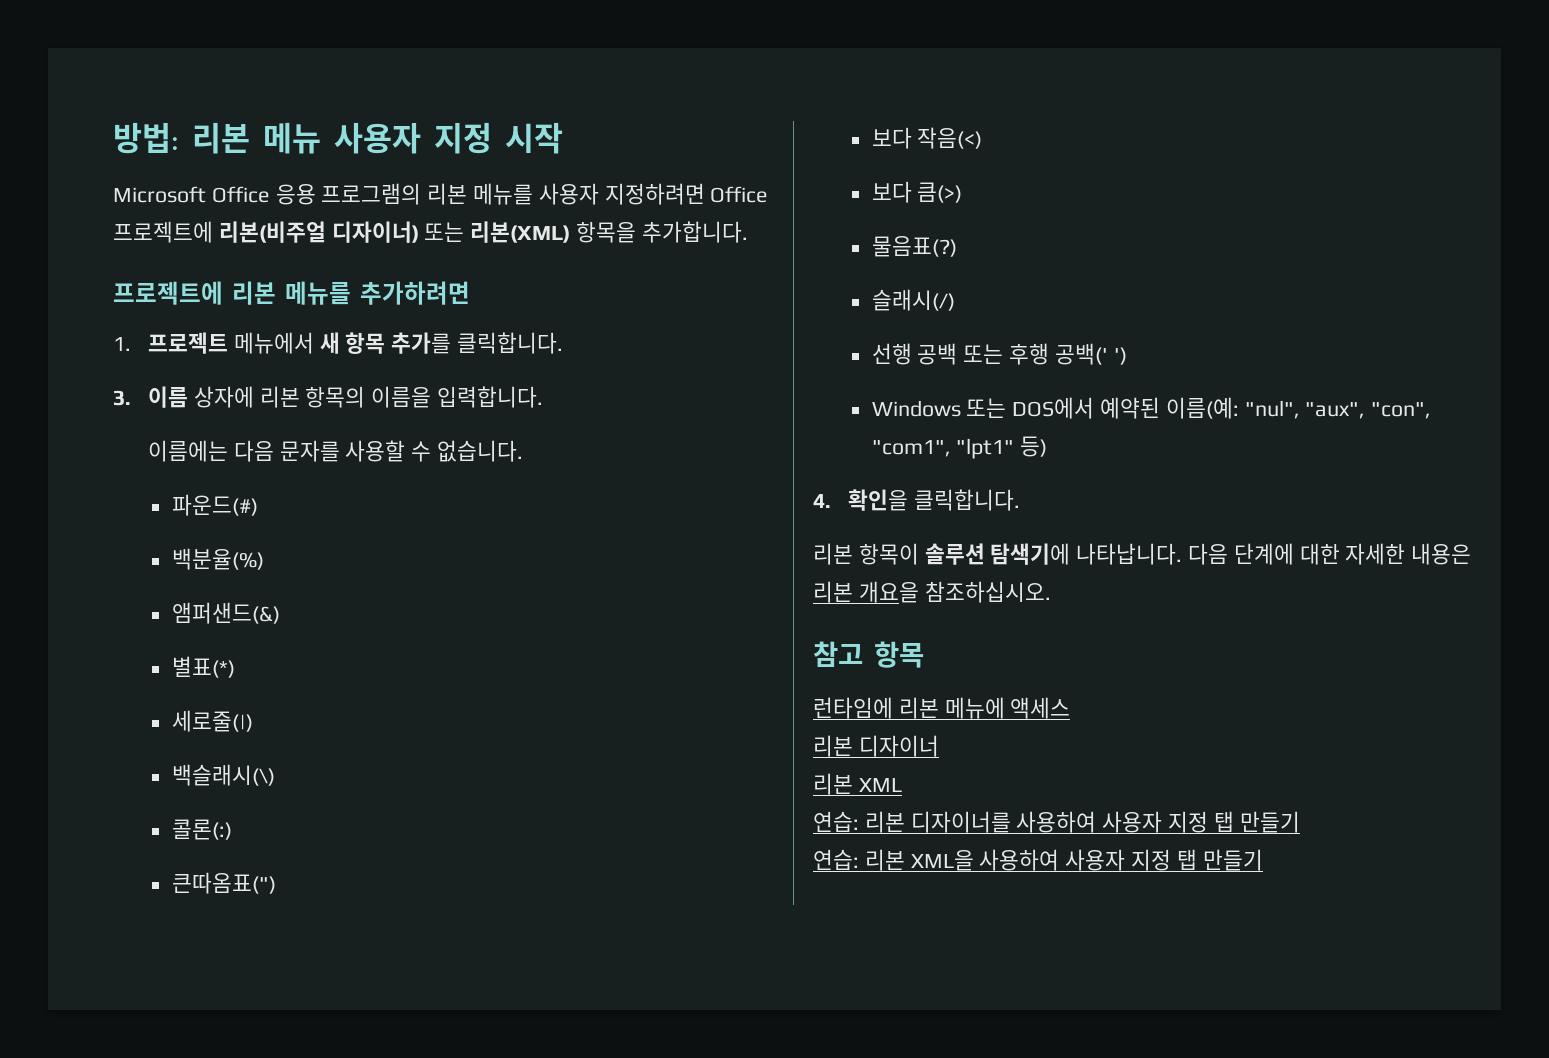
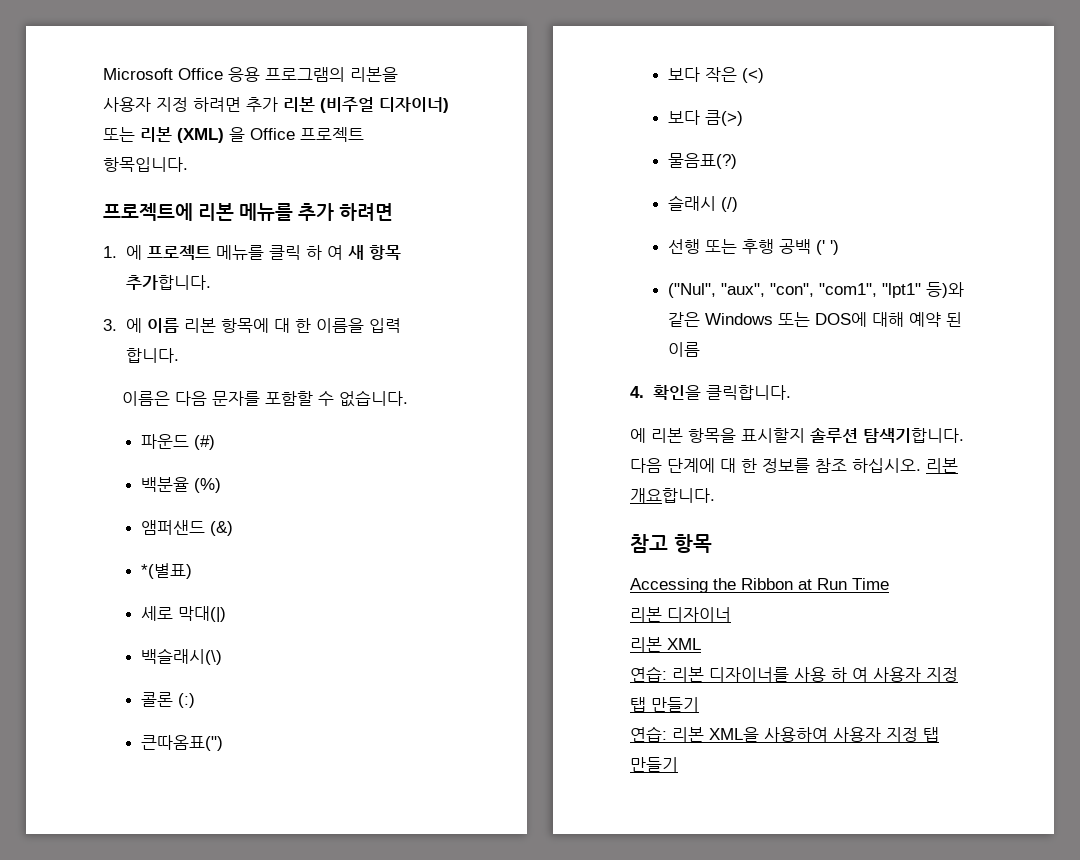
- 방법: 리본 메뉴 사용자 지정 시작
- Microsoft Office 응용 프로그램의 리본 메뉴를 사용자 지정하려면 Office 프로젝트에 리본(비주얼 디자이너) 또는 리본(XML) 항목을 추가합니다.
+ Microsoft Office 응용 프로그램의 리본을 사용자 지정 하려면 추가 리본 (비주얼 디자이너) 또는 리본 (XML) 을 Office 프로젝트 항목입니다.
- 프로젝트에 리본 메뉴를 추가하려면
+ 프로젝트에 리본 메뉴를 추가 하려면
- 1. 프로젝트 메뉴에서 새 항목 추가를 클릭합니다.
- 3. 이름 상자에 리본 항목의 이름을 입력합니다.
- 이름에는 다음 문자를 사용할 수 없습니다.
+ 1. 에 프로젝트 메뉴를 클릭 하 여 새 항목 추가합니다.
+ 3. 에 이름 리본 항목에 대 한 이름을 입력 합니다.
+ 이름은 다음 문자를 포함할 수 없습니다.
- 파운드(#)
- 백분율(%)
- 앰퍼샌드(&)
- 별표(*)
- 세로줄(|)
+ 파운드 (#)
+ 백분율 (%)
+ 앰퍼샌드 (&)
+ *(별표)
+ 세로 막대(|)
- 콜론(:)
+ 콜론 (:)
- 보다 작음(<)
+ 보다 작은 (<)
- 슬래시(/)
+ 슬래시 (/)
- 선행 공백 또는 후행 공백(' ')
+ 선행 또는 후행 공백 (' ')
- Windows 또는 DOS에서 예약된 이름(예: "nul", "aux", "con", "com1", "lpt1" 등)
+ ("Nul", "aux", "con", "com1", "lpt1" 등)와 같은 Windows 또는 DOS에 대해 예약 된 이름
  4. 확인을 클릭합니다.
- 리본 항목이 솔루션 탐색기에 나타납니다. 다음 단계에 대한 자세한 내용은 리본 개요을 참조하십시오.
+ 에 리본 항목을 표시할지 솔루션 탐색기합니다. 다음 단계에 대 한 정보를 참조 하십시오. 리본 개요합니다.
  참고 항목
- 런타임에 리본 메뉴에 액세스
+ Accessing the Ribbon at Run Time
- 연습: 리본 디자이너를 사용하여 사용자 지정 탭 만들기
+ 연습: 리본 디자이너를 사용 하 여 사용자 지정 탭 만들기

